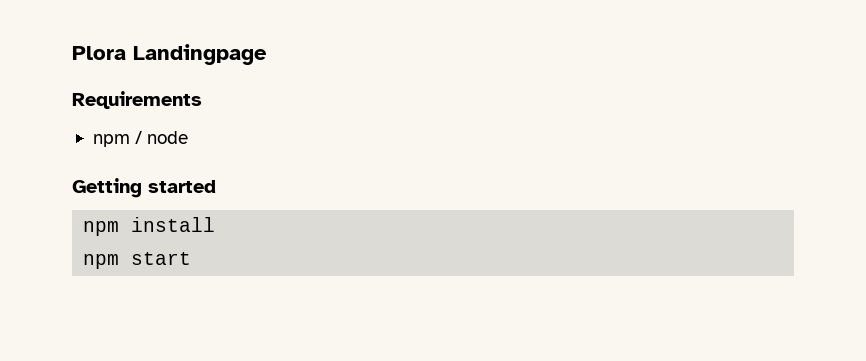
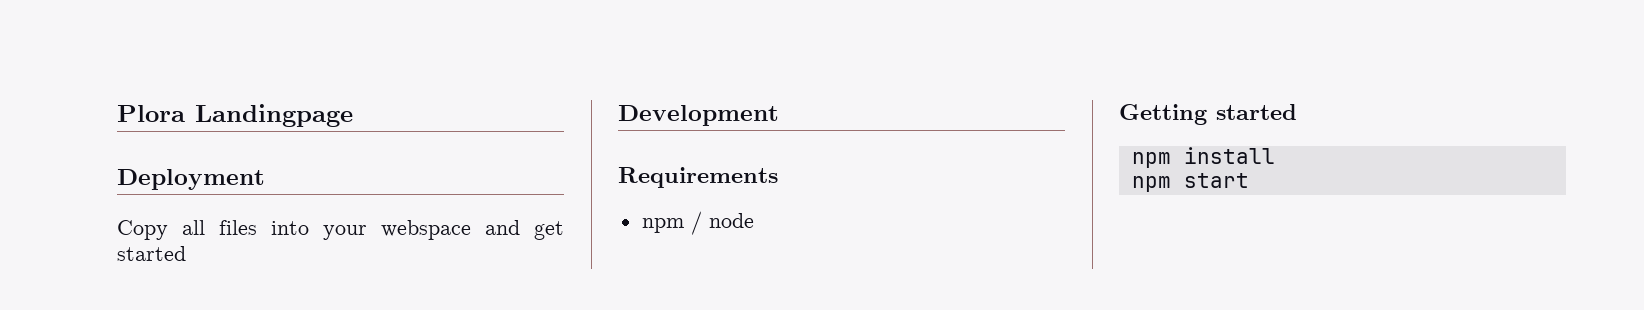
+ Deployment
+ Copy all files into your webspace and get started
+ Development

